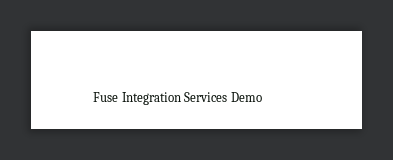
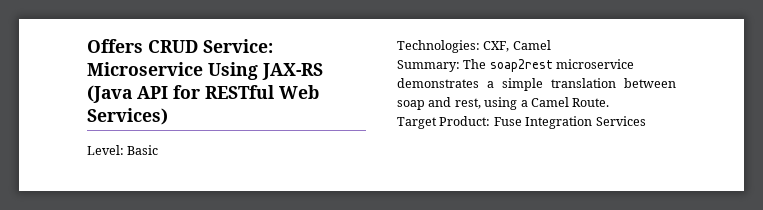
- Fuse Integration Services Demo
+ Offers CRUD Service: Microservice Using JAX-RS (Java API for RESTful Web Services)
+ Level: Basic
+ Technologies: CXF, Camel
+ Summary: The soap2rest microservice demonstrates a simple translation between soap and rest, using a Camel Route.
+ Target Product: Fuse Integration Services

